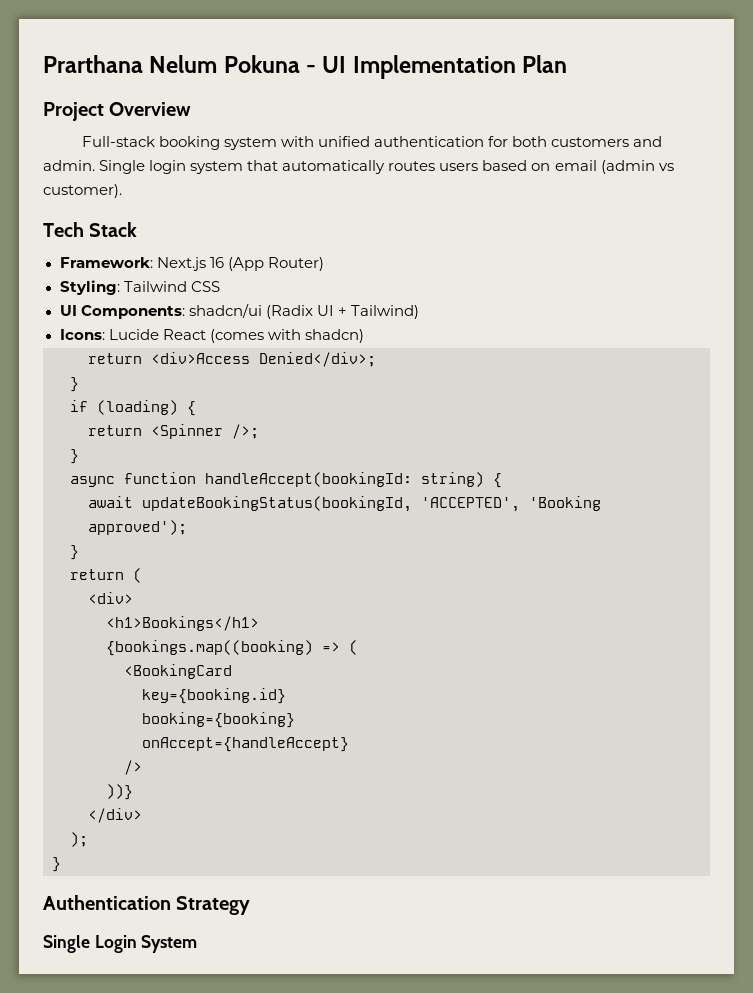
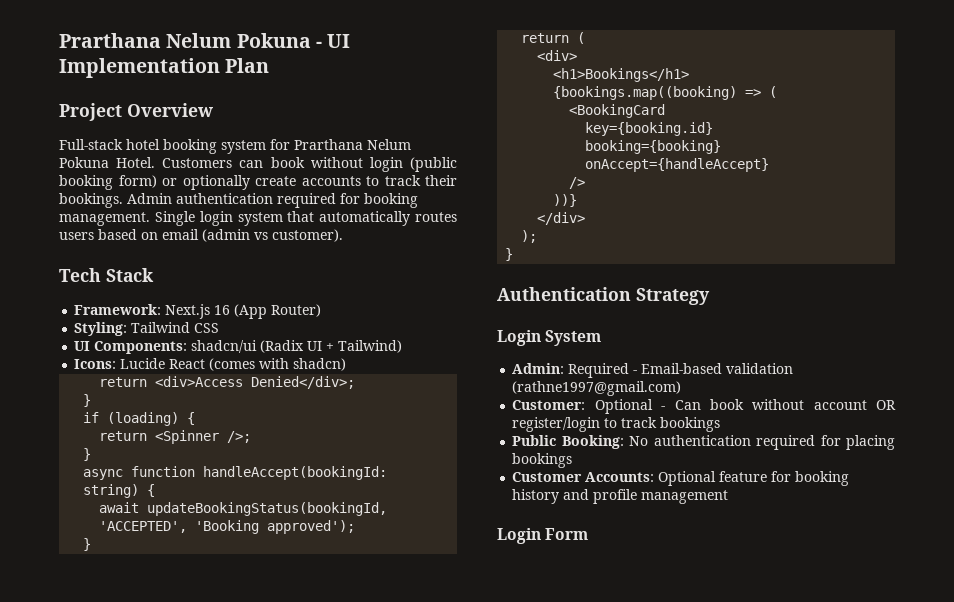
- Full-stack booking system with unified authentication for both customers and admin.
+ Full-stack hotel booking system for Prarthana Nelum Pokuna Hotel. Customers can book without login (public booking form) or optionally create accounts to track their bookings. Admin authentication required for booking management.
- Single Login System
+ Login System
+ Admin: Required - Email-based validation (rathne1997@gmail.com)
+ Customer: Optional - Can book without account OR register/login to track bookings
+ Public Booking: No authentication required for placing bookings
+ Customer Accounts: Optional feature for booking history and profile management
+ Login Form

